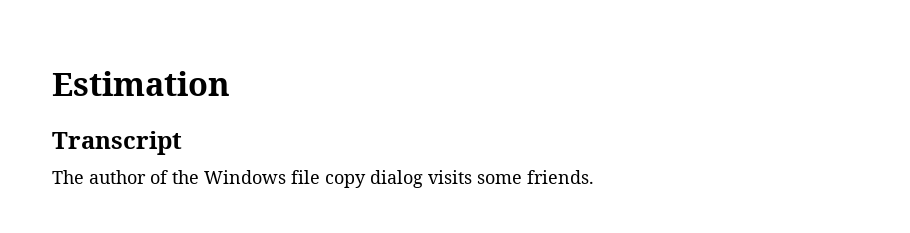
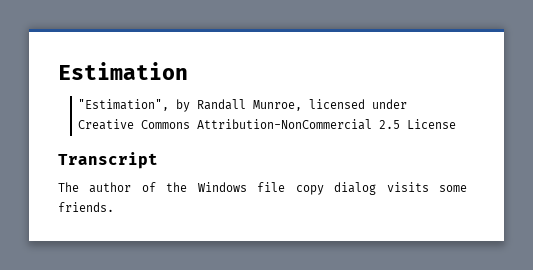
+ "Estimation", by Randall Munroe, licensed under Creative Commons Attribution-NonCommercial 2.5 License

